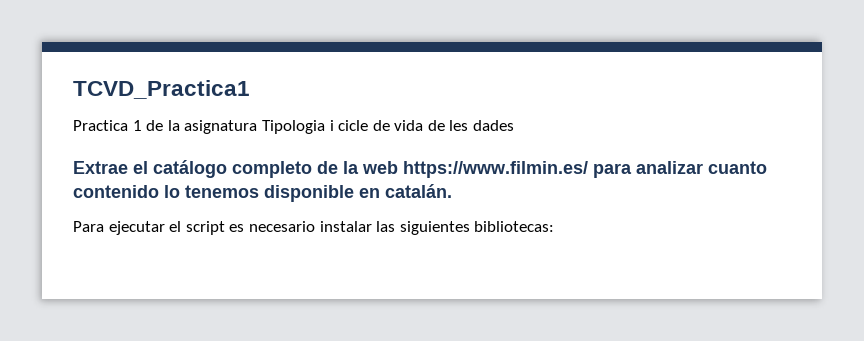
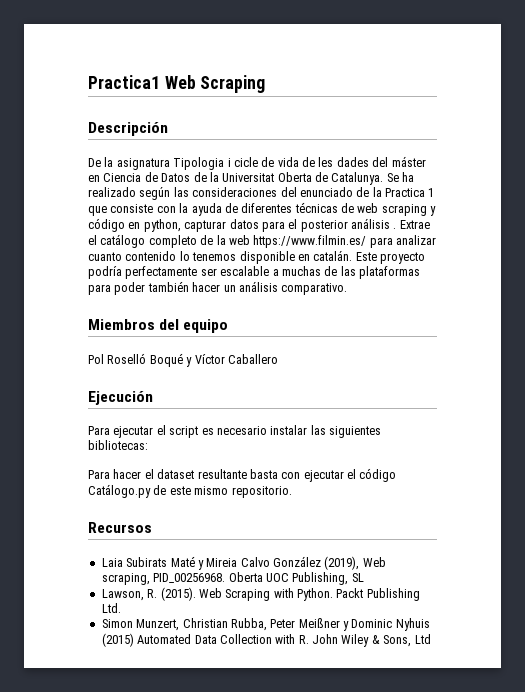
- TCVD_Practica1
- Practica 1 de la asignatura Tipologia i cicle de vida de les dades
- Extrae el catálogo completo de la web https://www.filmin.es/ para analizar cuanto contenido lo tenemos disponible en catalán.
+ Practica1 Web Scraping
+ Descripción
+ De la asignatura Tipologia i cicle de vida de les dades del máster en Ciencia de Datos de la Universitat Oberta de Catalunya. Se ha realizado según las consideraciones del enunciado de la Practica 1 que consiste con la ayuda de diferentes técnicas de web scraping y código en python, capturar datos para el posterior análisis . Extrae el catálogo completo de la web https://www.filmin.es/ para analizar cuanto contenido lo tenemos disponible en catalán. Este proyecto podría perfectamente ser escalable a muchas de las plataformas para poder también hacer un análisis comparativo.
+ Miembros del equipo
+ Pol Roselló Boqué y Víctor Caballero
+ Ejecución
+ Para hacer el dataset resultante basta con ejecutar el código Catálogo.py de este mismo repositorio.
+ Recursos
+ Laia Subirats Maté y Mireia Calvo González (2019), Web scraping, PID_00256968. Oberta UOC Publishing, SL
+ Lawson, R. (2015). Web Scraping with Python. Packt Publishing Ltd.
+ Simon Munzert, Christian Rubba, Peter Meißner y Dominic Nyhuis (2015) Automated Data Collection with R. John Wiley & Sons, Ltd

